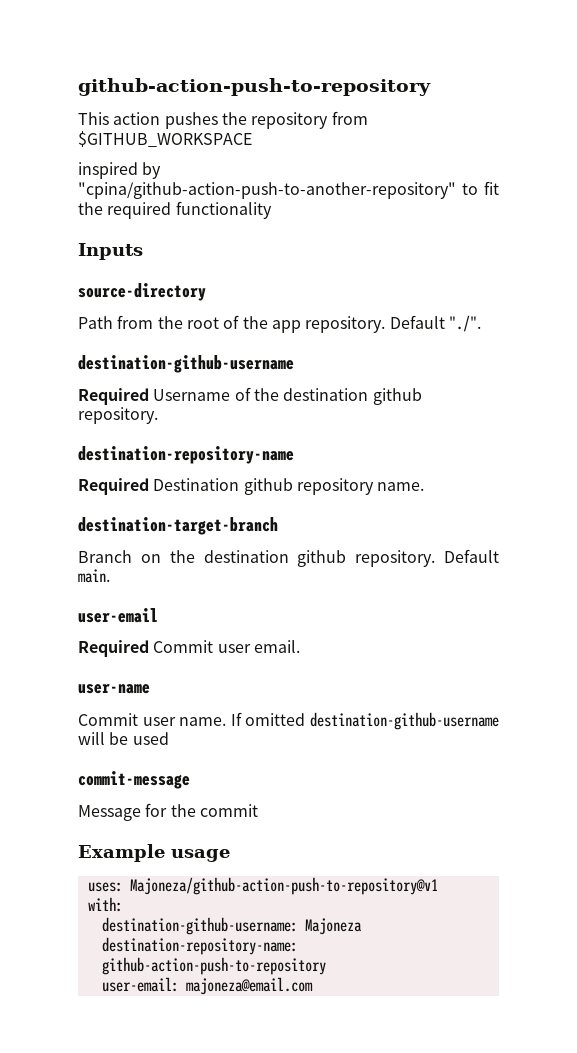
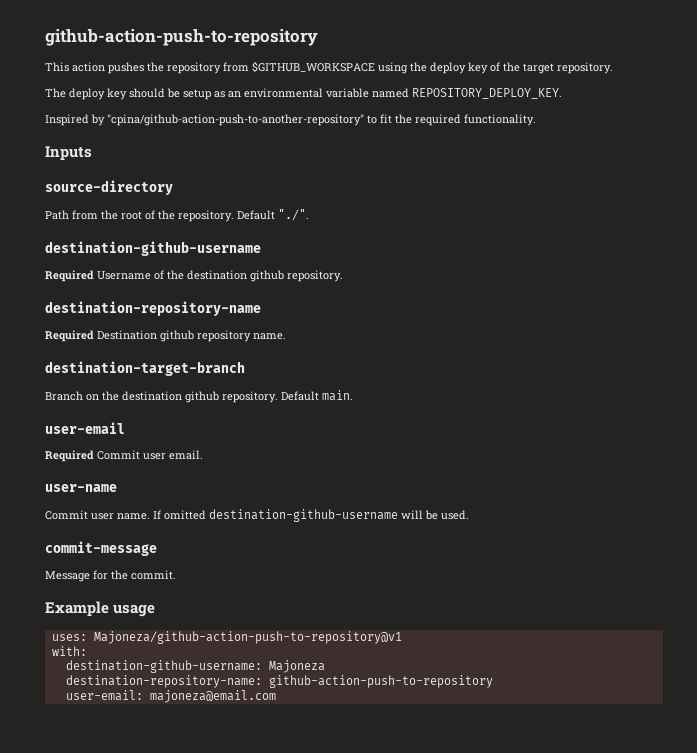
- This action pushes the repository from $GITHUB_WORKSPACE
- inspired by "cpina/github-action-push-to-another-repository" to fit the required functionality
+ This action pushes the repository from $GITHUB_WORKSPACE using the deploy key of the target repository.
+ The deploy key should be setup as an environmental variable named REPOSITORY_DEPLOY_KEY.
+ Inspired by "cpina/github-action-push-to-another-repository" to fit the required functionality.
- Path from the root of the app repository.
+ Path from the root of the repository.
- If omitted destination-github-username will be used
+ If omitted destination-github-username will be used.
- Message for the commit
+ Message for the commit.

